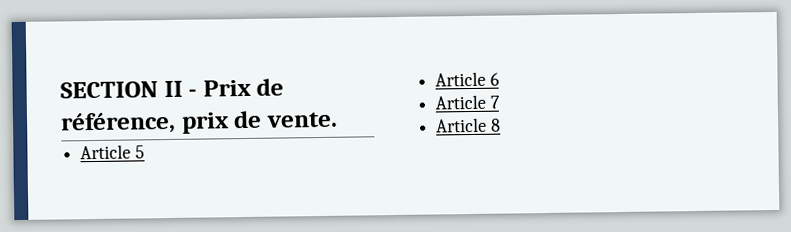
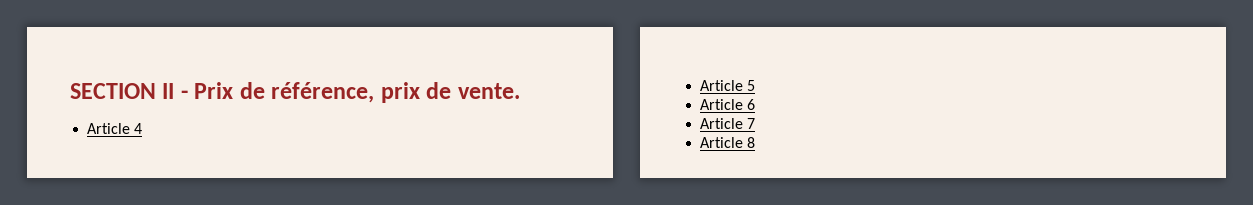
+ Article 4

